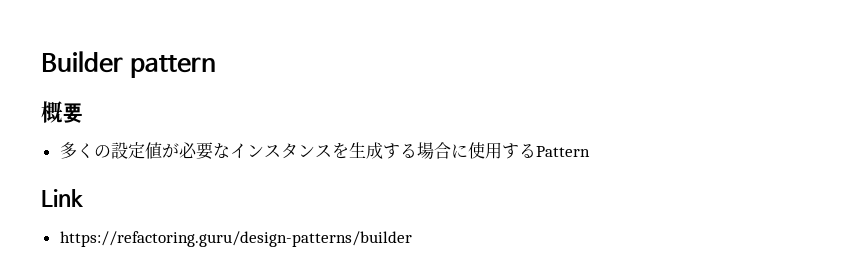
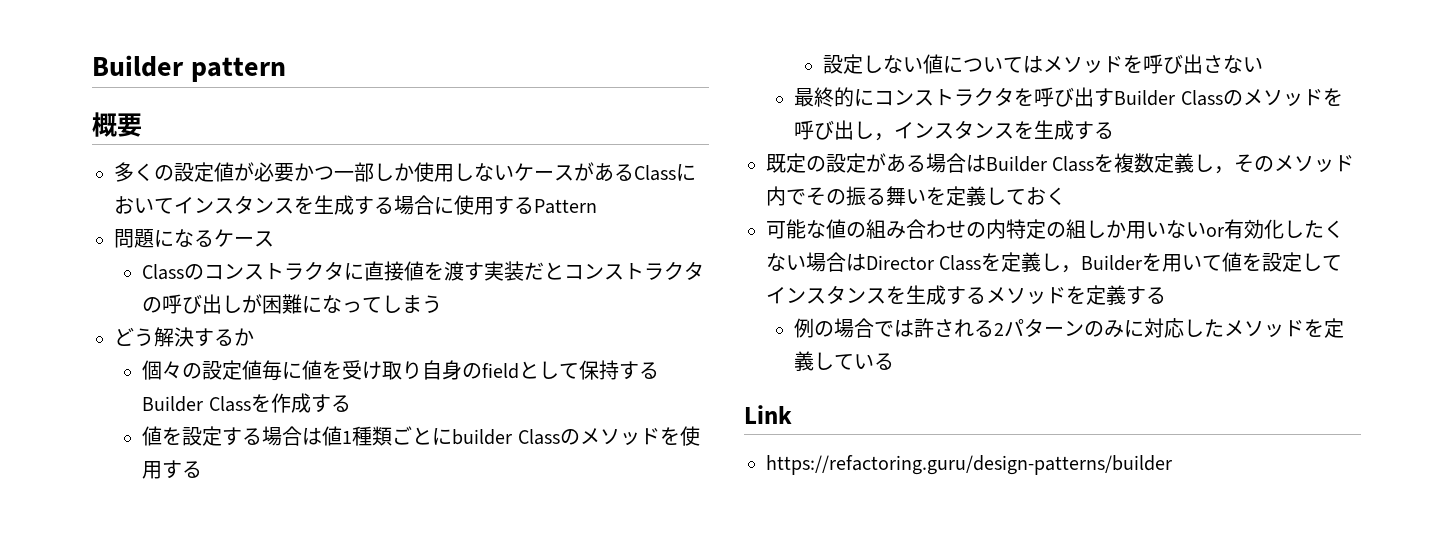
- 多くの設定値が必要なインスタンスを生成する場合に使用するPattern
+ 多くの設定値が必要かつ一部しか使用しないケースがあるClassにおいてインスタンスを生成する場合に使用するPattern
+ 問題になるケース
+ Classのコンストラクタに直接値を渡す実装だとコンストラクタの呼び出しが困難になってしまう
+ どう解決するか
+ 個々の設定値毎に値を受け取り自身のfieldとして保持するBuilder Classを作成する
+ 値を設定する場合は値1種類ごとにbuilder Classのメソッドを使用する
+ 設定しない値についてはメソッドを呼び出さない
+ 最終的にコンストラクタを呼び出すBuilder Classのメソッドを呼び出し，インスタンスを生成する
+ 既定の設定がある場合はBuilder Classを複数定義し，そのメソッド内でその振る舞いを定義しておく
+ 可能な値の組み合わせの内特定の組しか用いないor有効化したくない場合はDirector Classを定義し，Builderを用いて値を設定してインスタンスを生成するメソッドを定義する
+ 例の場合では許される2パターンのみに対応したメソッドを定義している

